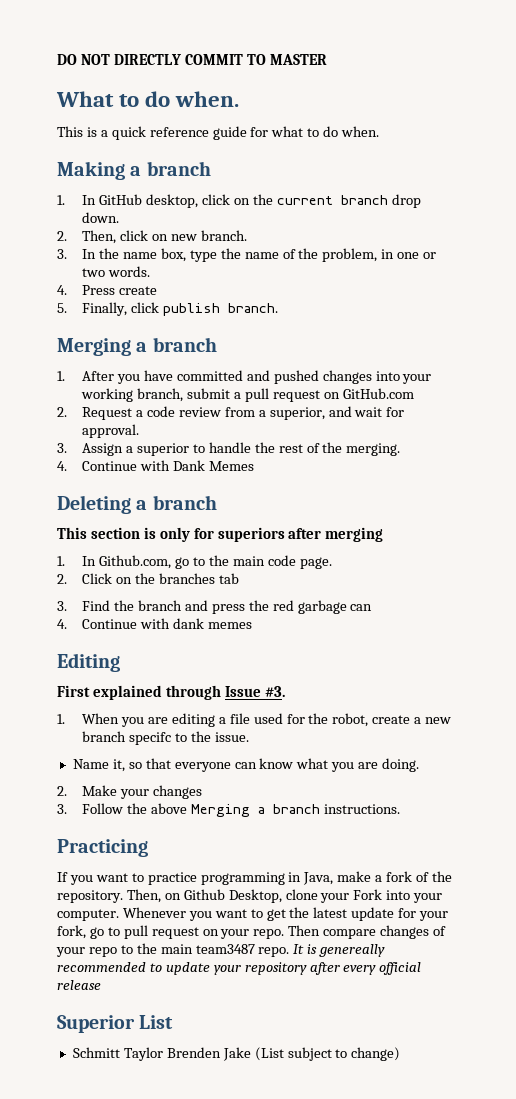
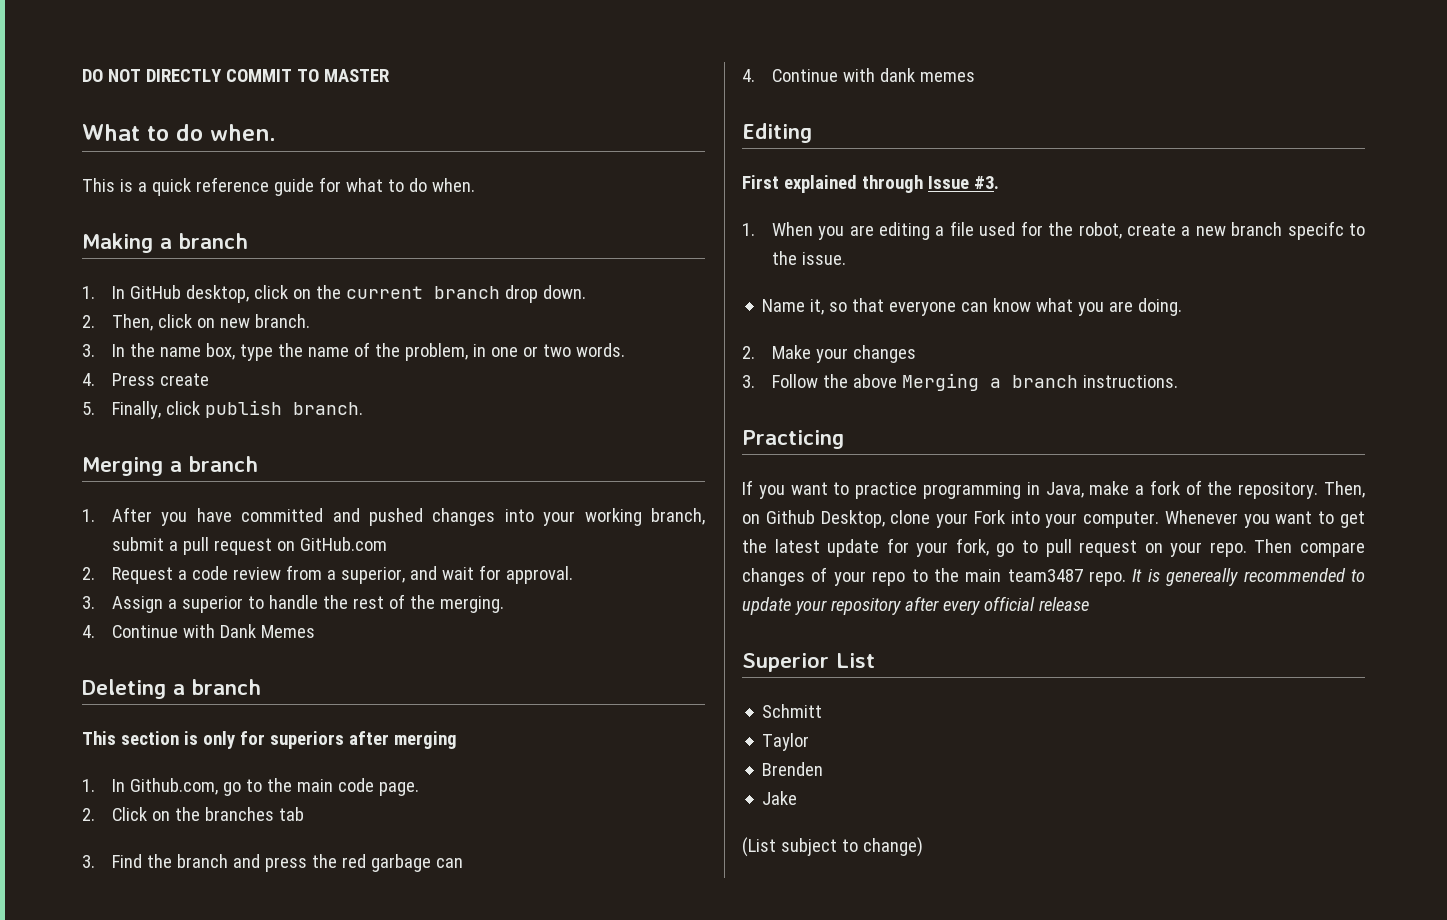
- Schmitt Taylor Brenden Jake (List subject to change)
+ Schmitt
+ Taylor
+ Brenden
+ Jake
+ (List subject to change)

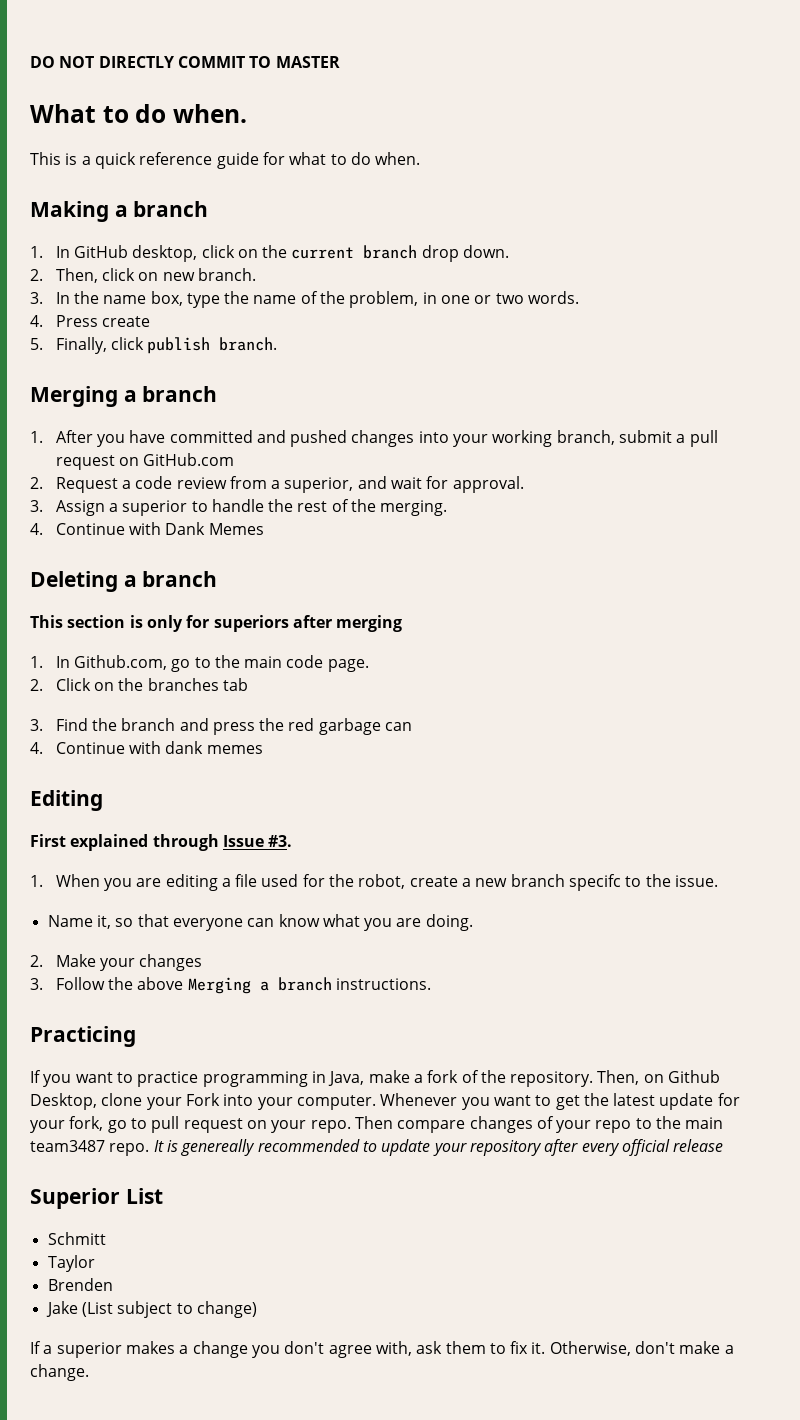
- Jake
- (List subject to change)
+ Jake (List subject to change)
+ If a superior makes a change you don't agree with, ask them to fix it. Otherwise, don't make a change.

